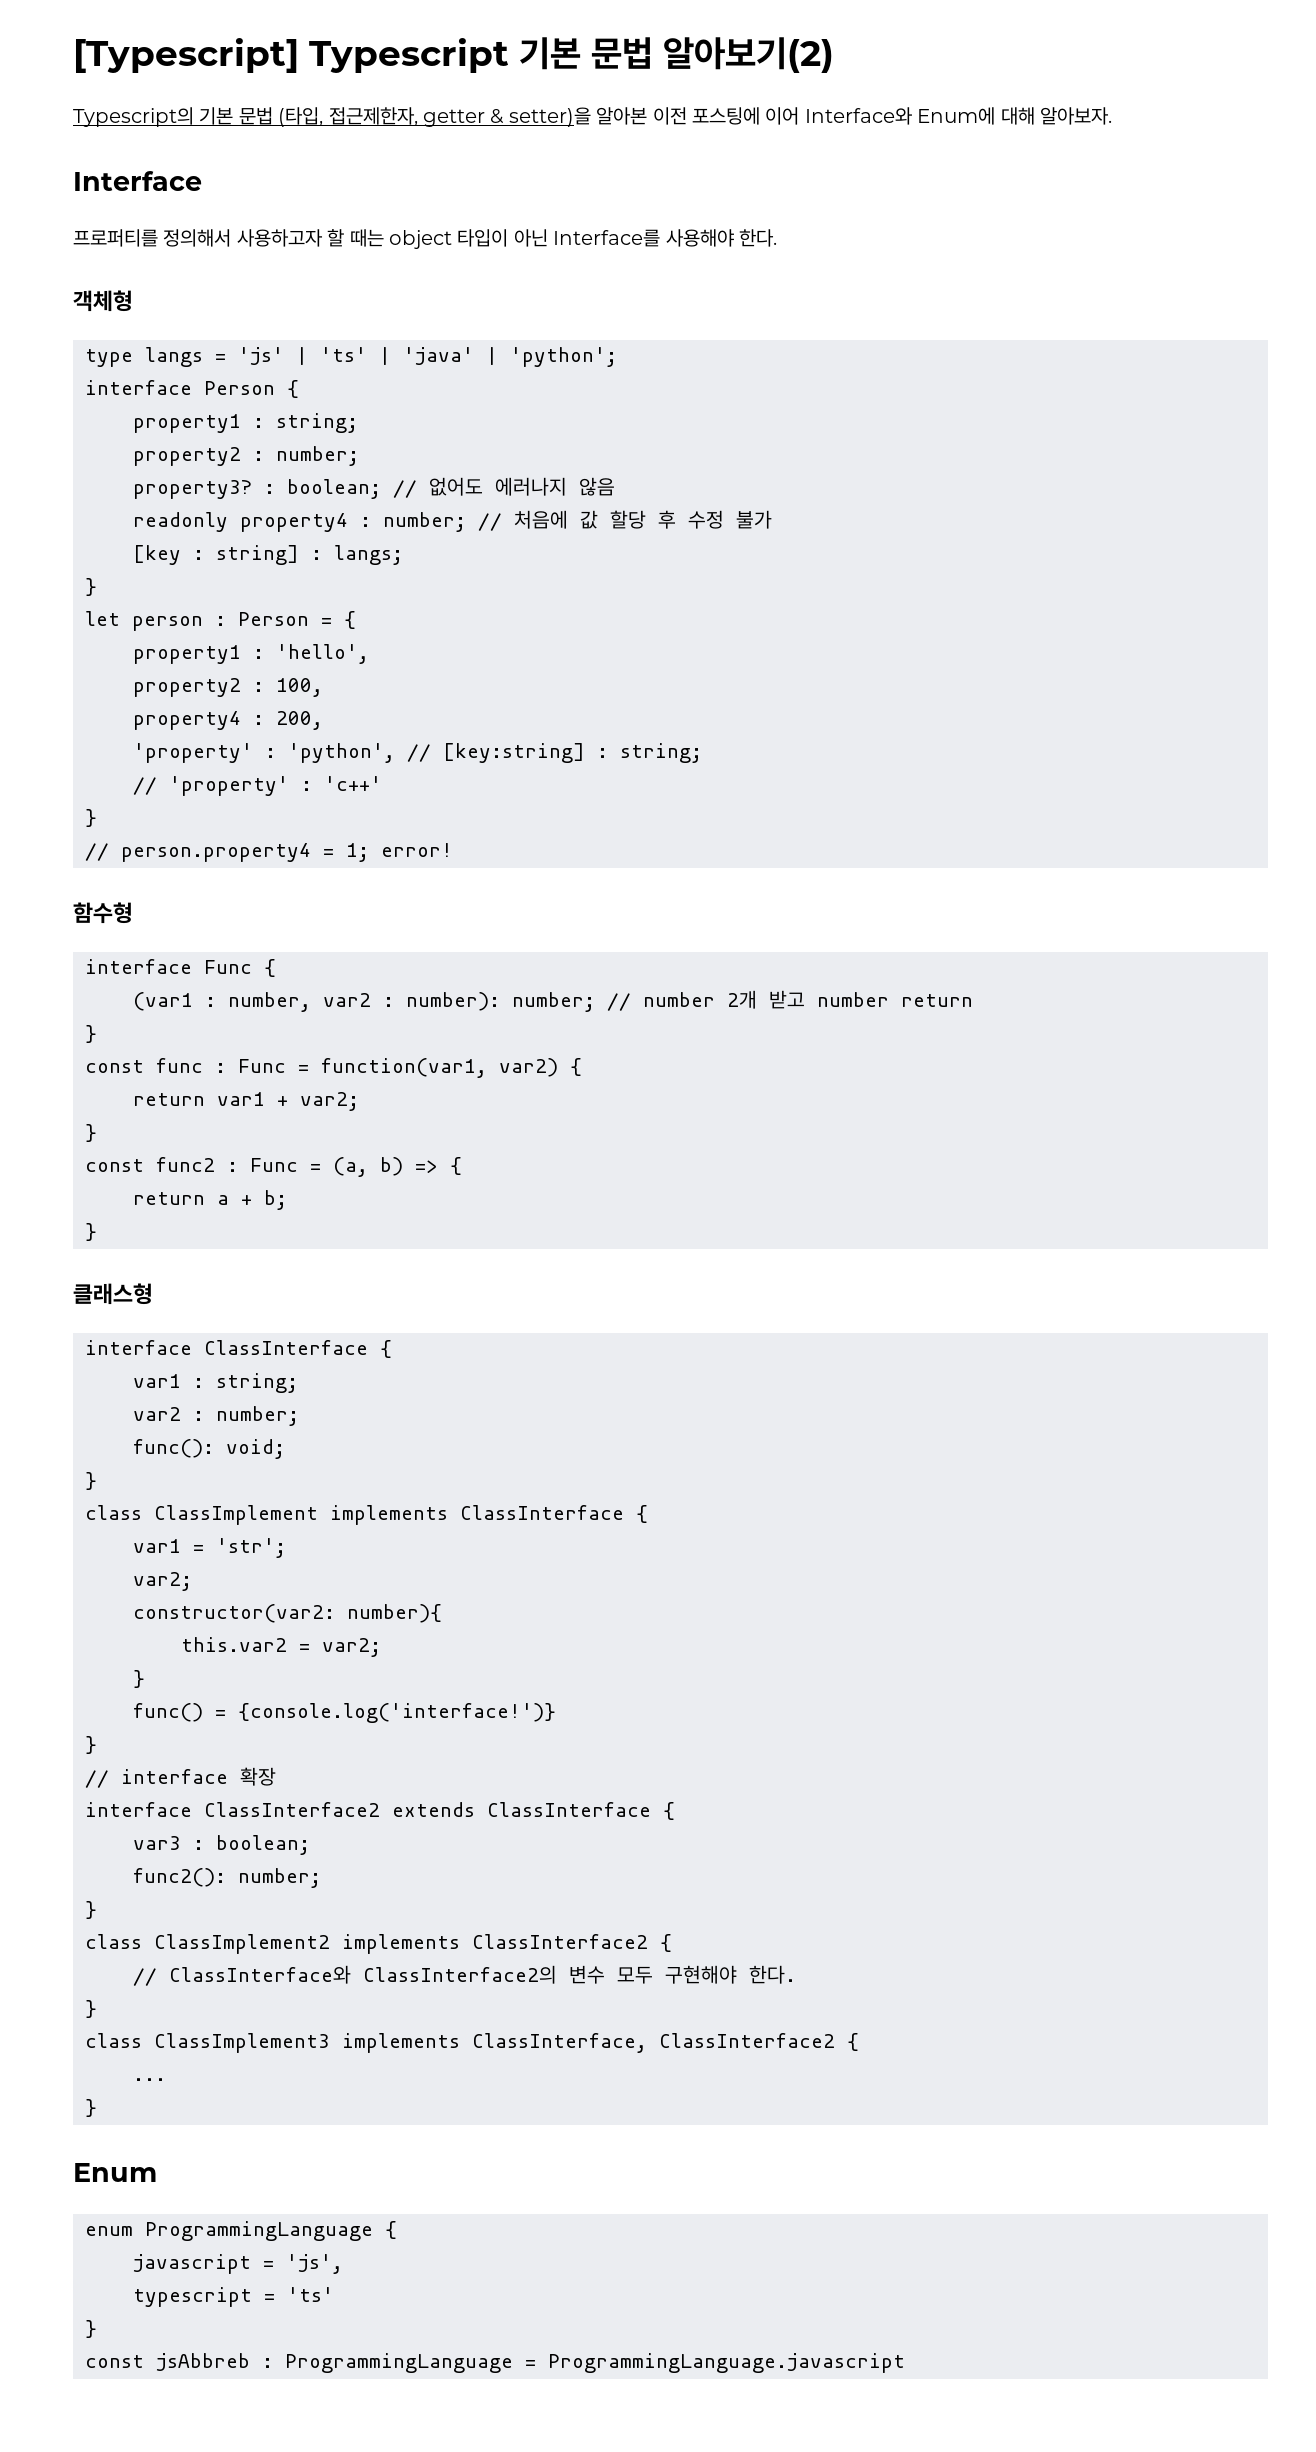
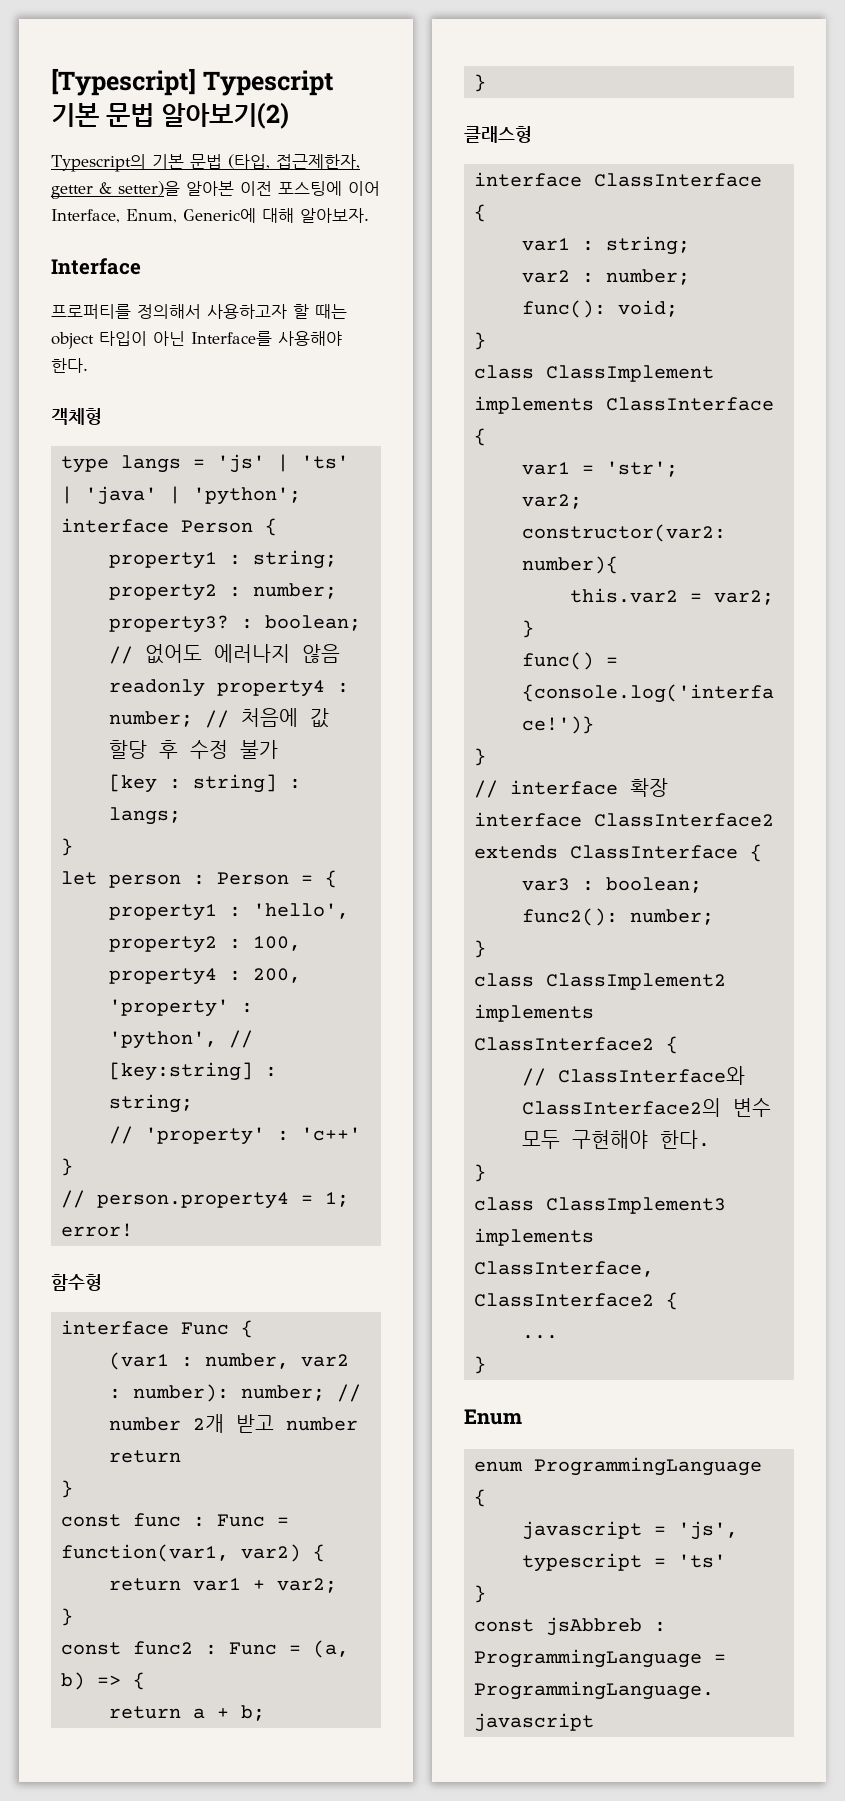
- Typescript의 기본 문법 (타입, 접근제한자, getter & setter)을 알아본 이전 포스팅에 이어 Interface와 Enum에 대해 알아보자.
+ Typescript의 기본 문법 (타입, 접근제한자, getter & setter)을 알아본 이전 포스팅에 이어 Interface, Enum, Generic에 대해 알아보자.

